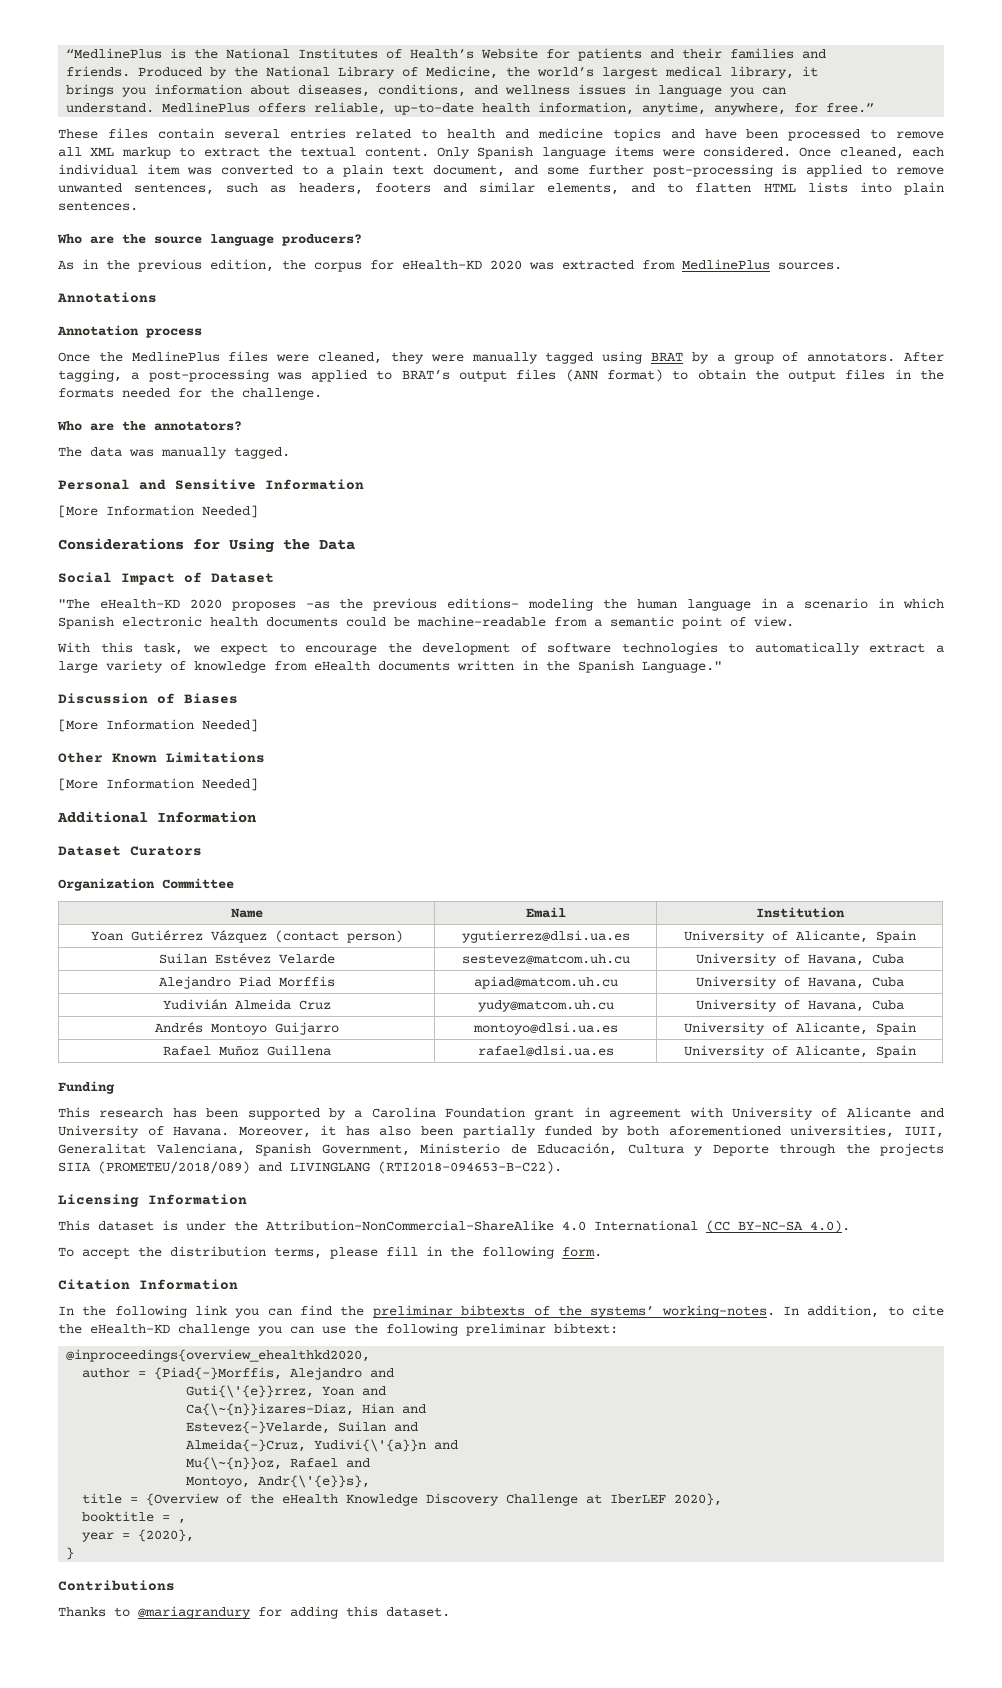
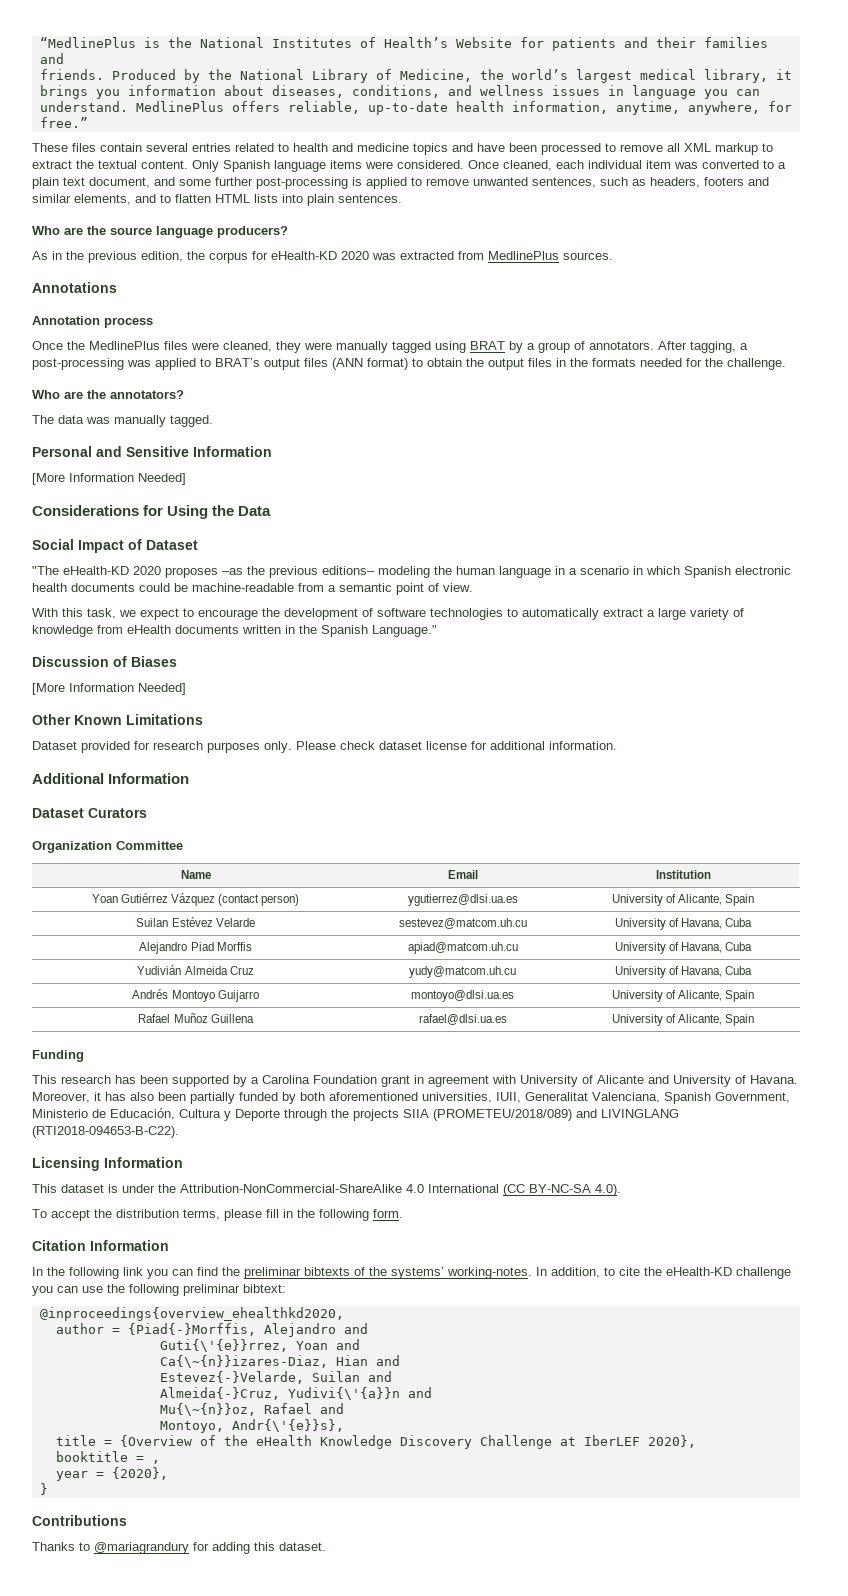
  Other Known Limitations
- [More Information Needed]
+ Dataset provided for research purposes only. Please check dataset license for additional information.

